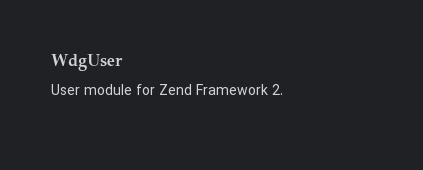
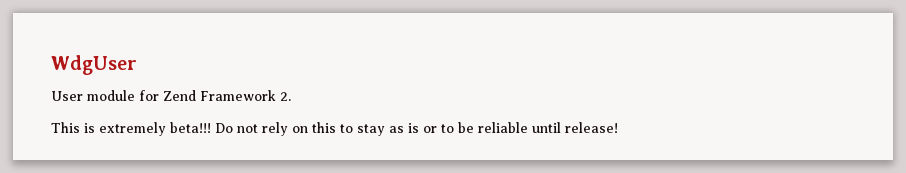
+ This is extremely beta!!! Do not rely on this to stay as is or to be reliable until release!

